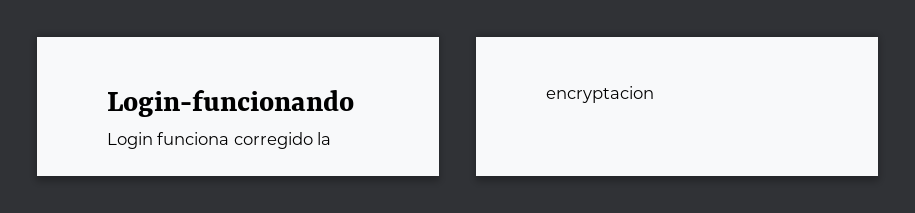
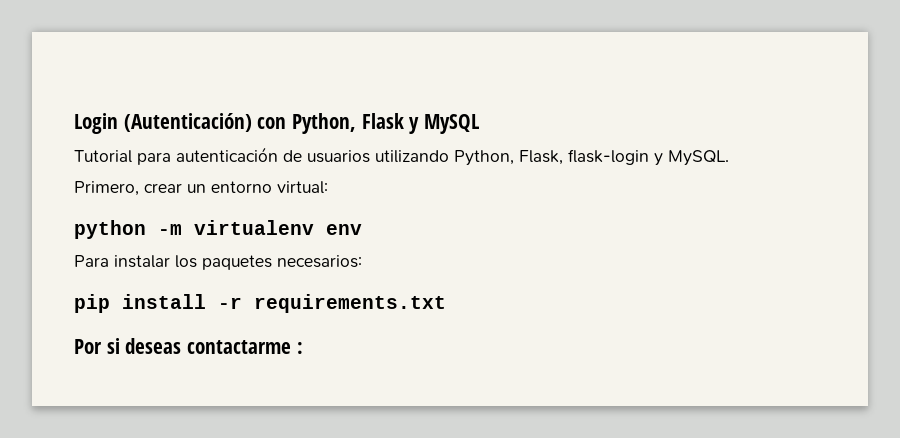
- Login-funcionando
- Login funciona corregido la encryptacion
+ Login (Autenticación) con Python, Flask y MySQL
+ Tutorial para autenticación de usuarios utilizando Python, Flask, flask-login y MySQL.
+ Primero, crear un entorno virtual:
+ python -m virtualenv env
+ Para instalar los paquetes necesarios:
+ pip install -r requirements.txt
+ Por si deseas contactarme :

